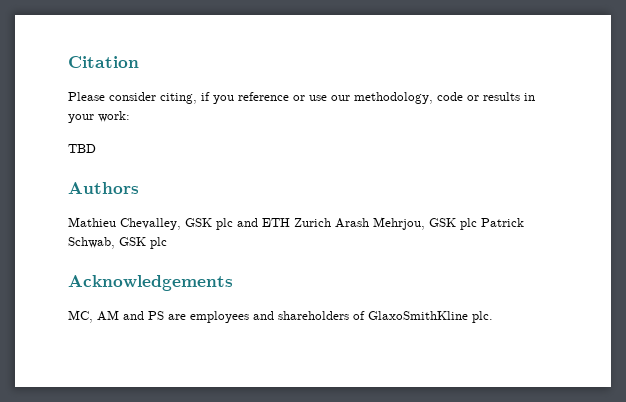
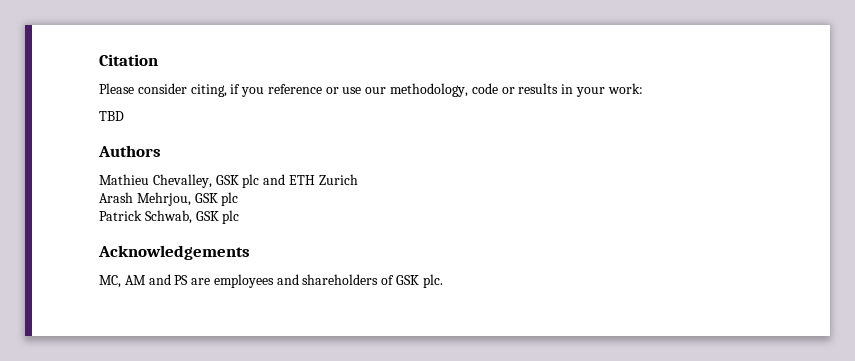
- Mathieu Chevalley, GSK plc and ETH Zurich Arash Mehrjou, GSK plc Patrick Schwab, GSK plc
+ Mathieu Chevalley, GSK plc and ETH Zurich
+ Arash Mehrjou, GSK plc
+ Patrick Schwab, GSK plc
- MC, AM and PS are employees and shareholders of GlaxoSmithKline plc.
+ MC, AM and PS are employees and shareholders of GSK plc.

